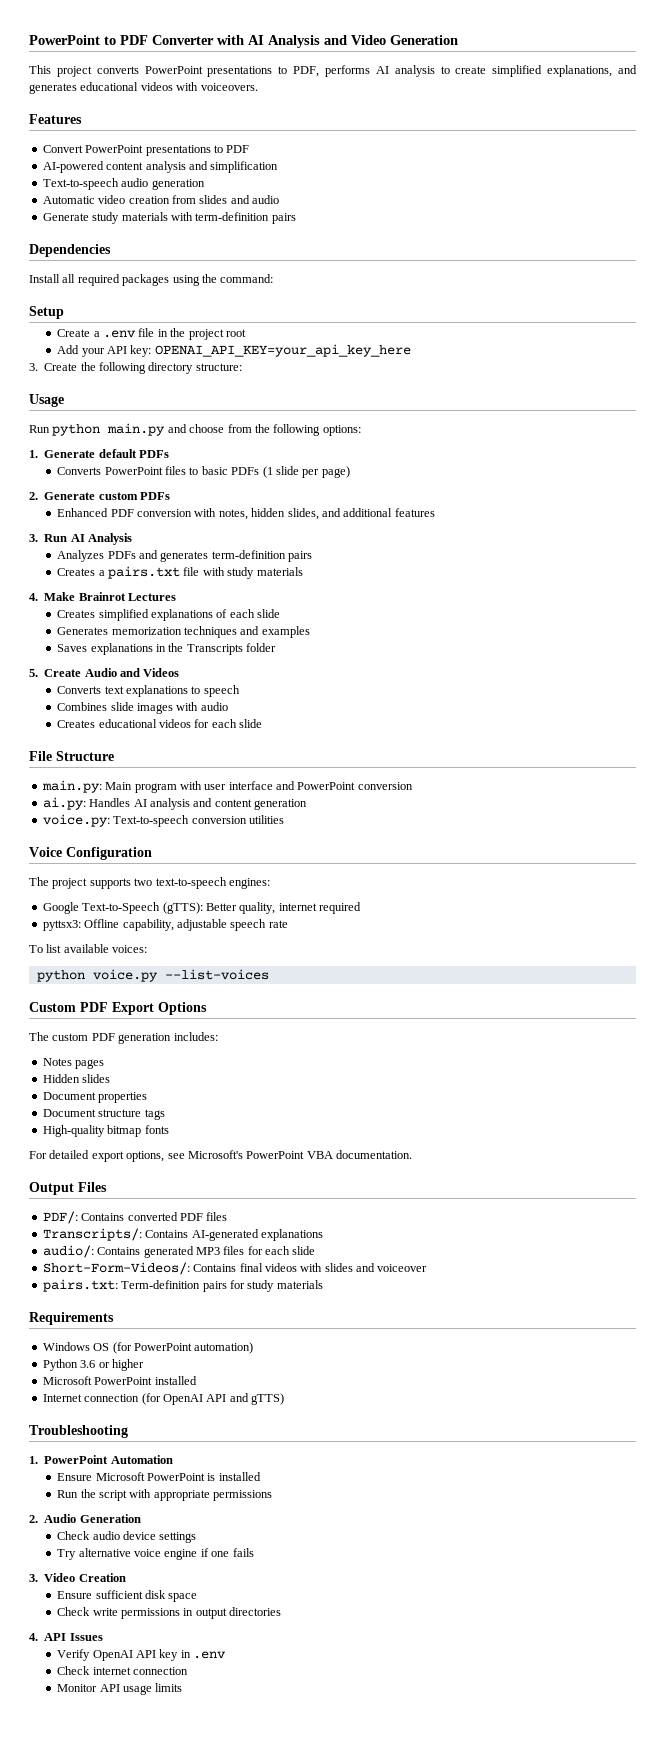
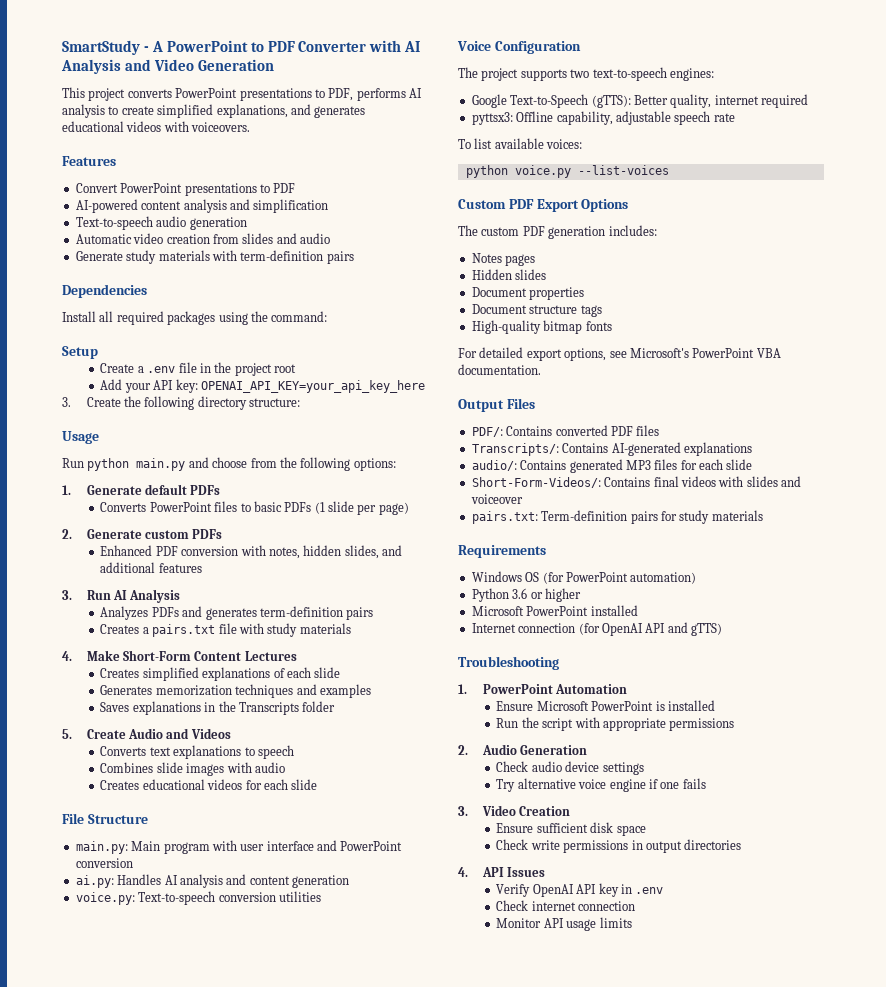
- PowerPoint to PDF Converter with AI Analysis and Video Generation
+ SmartStudy - A PowerPoint to PDF Converter with AI Analysis and Video Generation
- 4. Make Brainrot Lectures
+ 4. Make Short-Form Content Lectures

